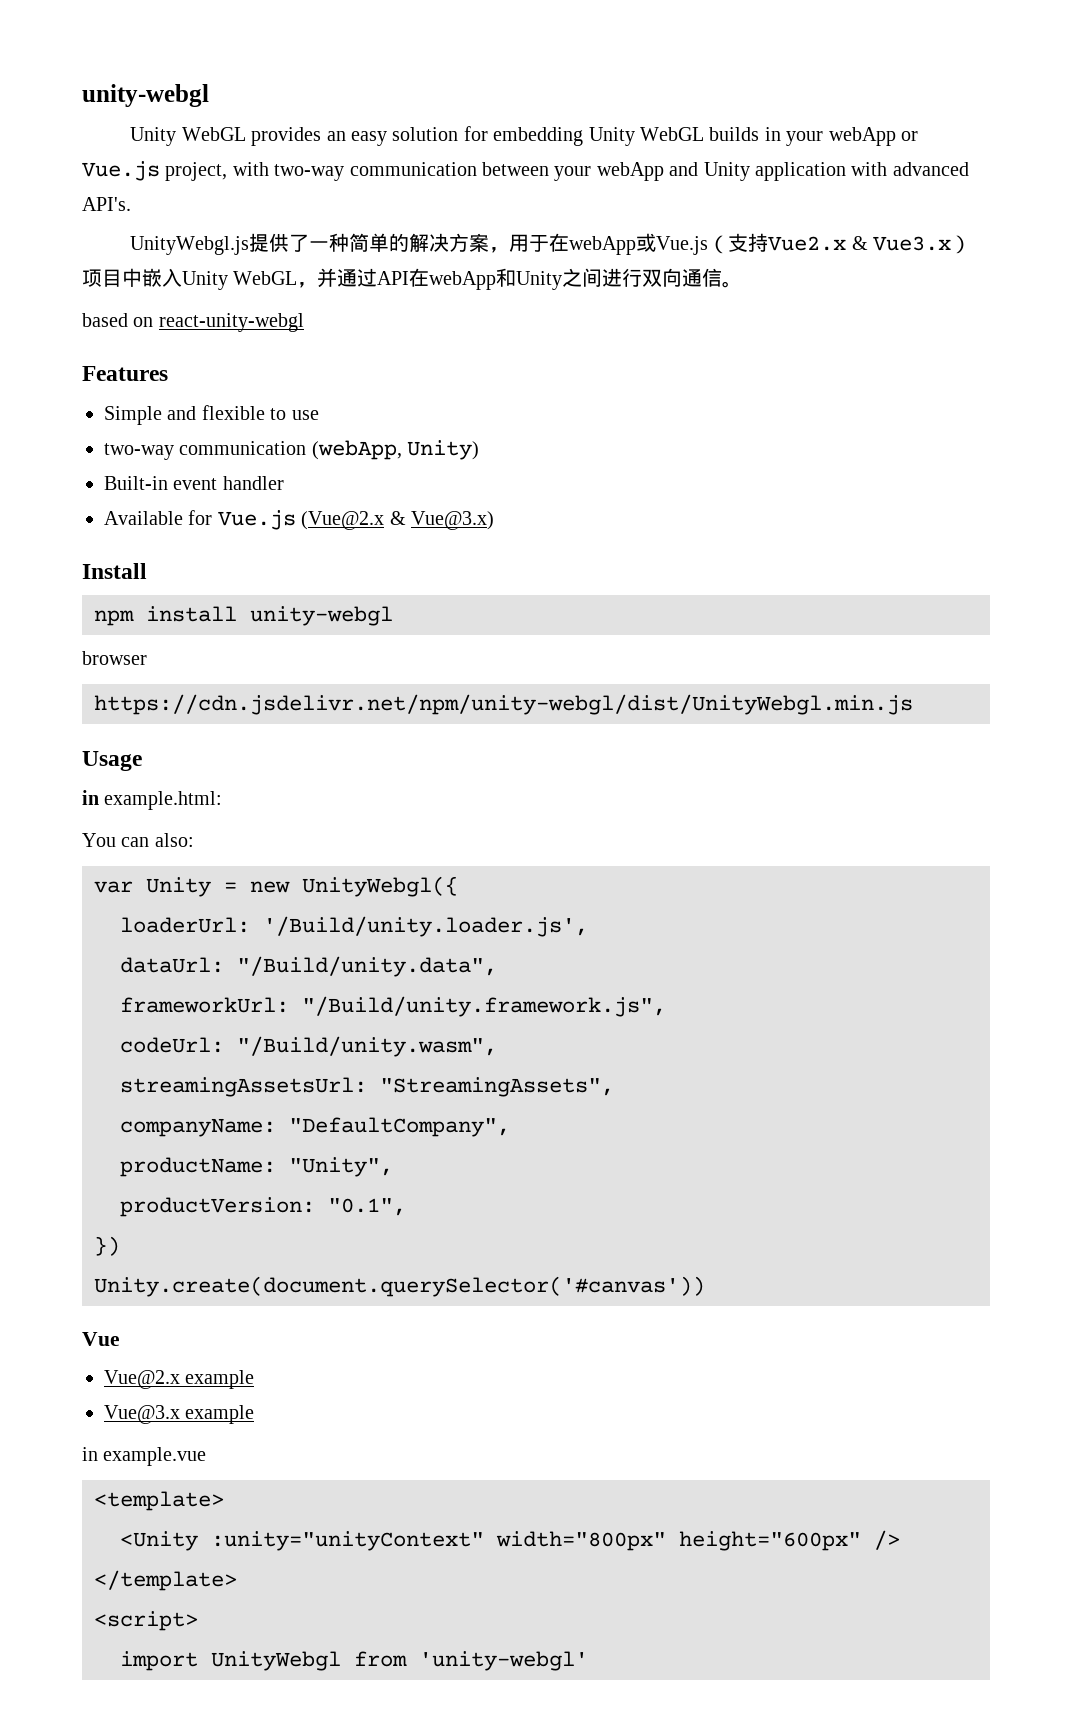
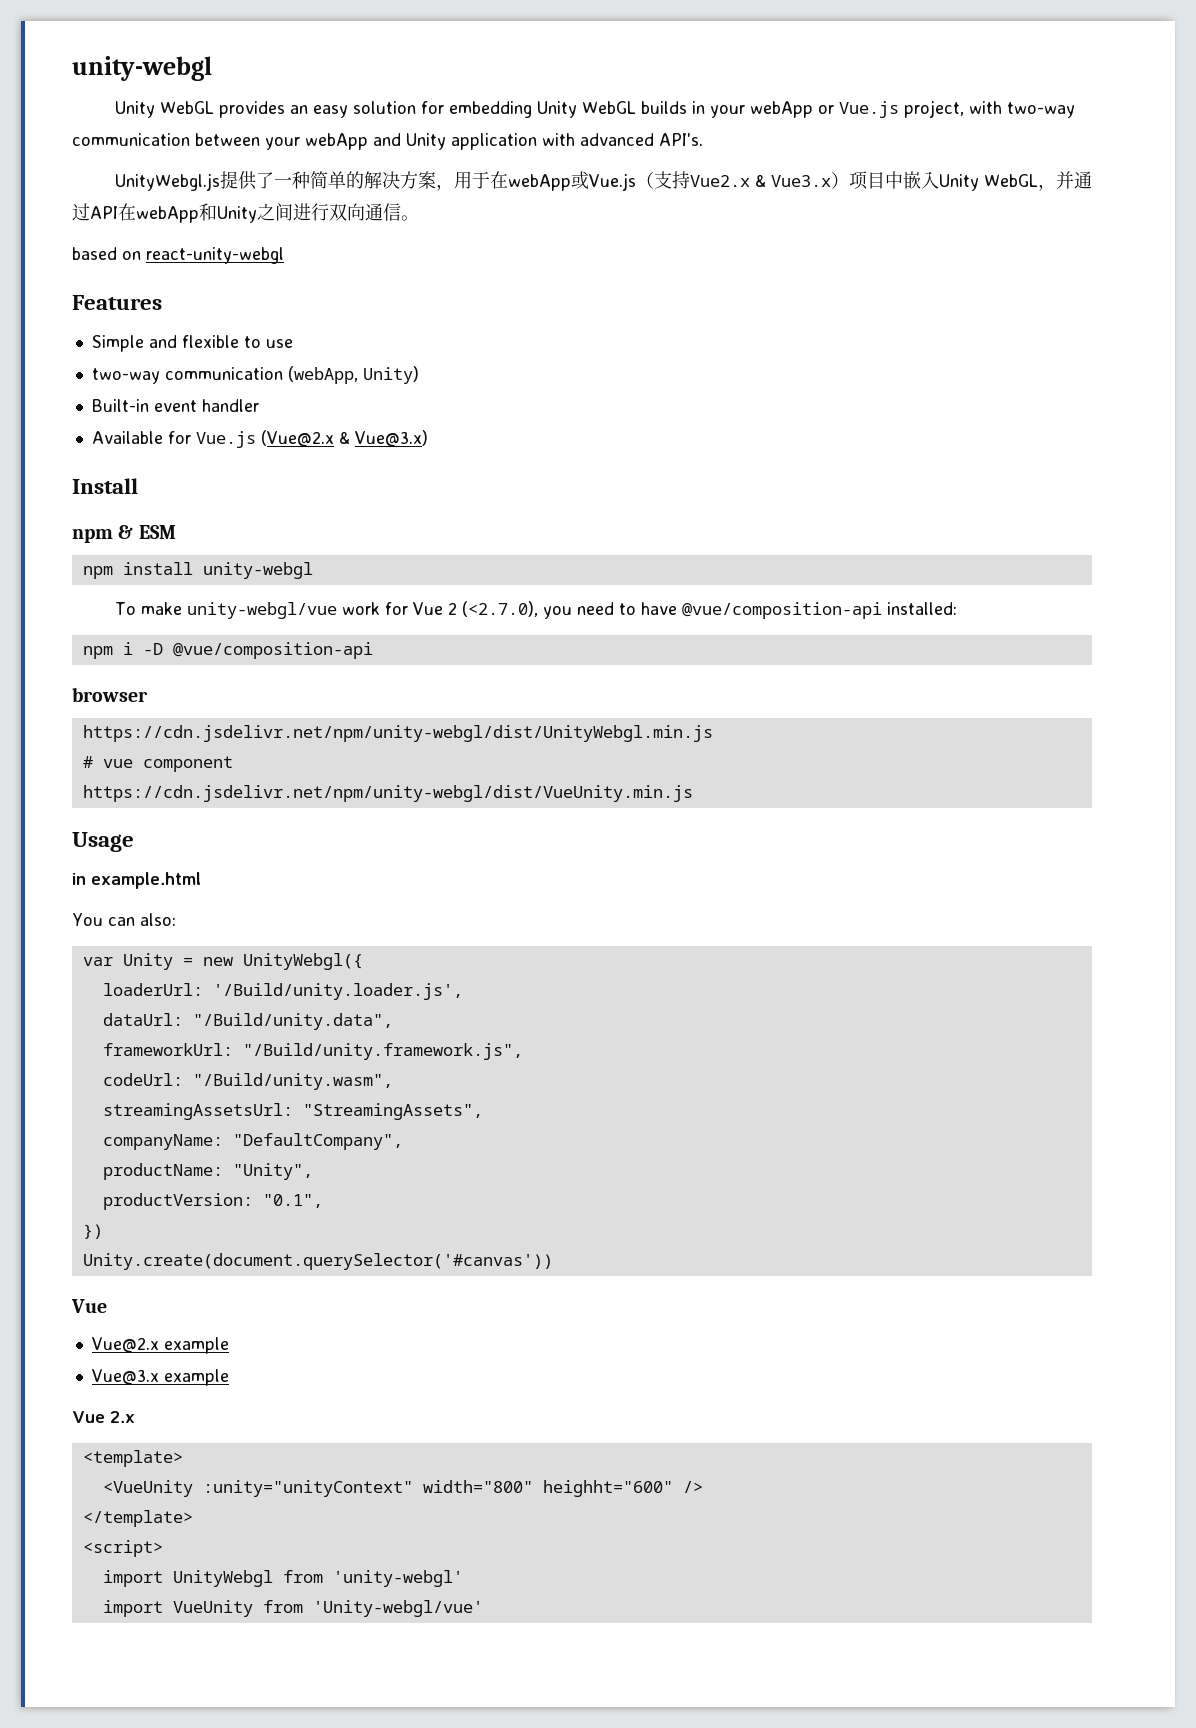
+ npm & ESM
+ To make unity-webgl/vue work for Vue 2 (<2.7.0), you need to have @vue/composition-api installed:
+ npm i -D @vue/composition-api
  browser
  https://cdn.jsdelivr.net/npm/unity-webgl/dist/UnityWebgl.min.js
+ # vue component
+ https://cdn.jsdelivr.net/npm/unity-webgl/dist/VueUnity.min.js
- in example.html:
+ in example.html
- in example.vue
+ Vue 2.x
- <Unity :unity="unityContext" width="800px" height="600px" />
+ <VueUnity :unity="unityContext" width="800" heighht="600" />
+ import VueUnity from 'Unity-webgl/vue'

